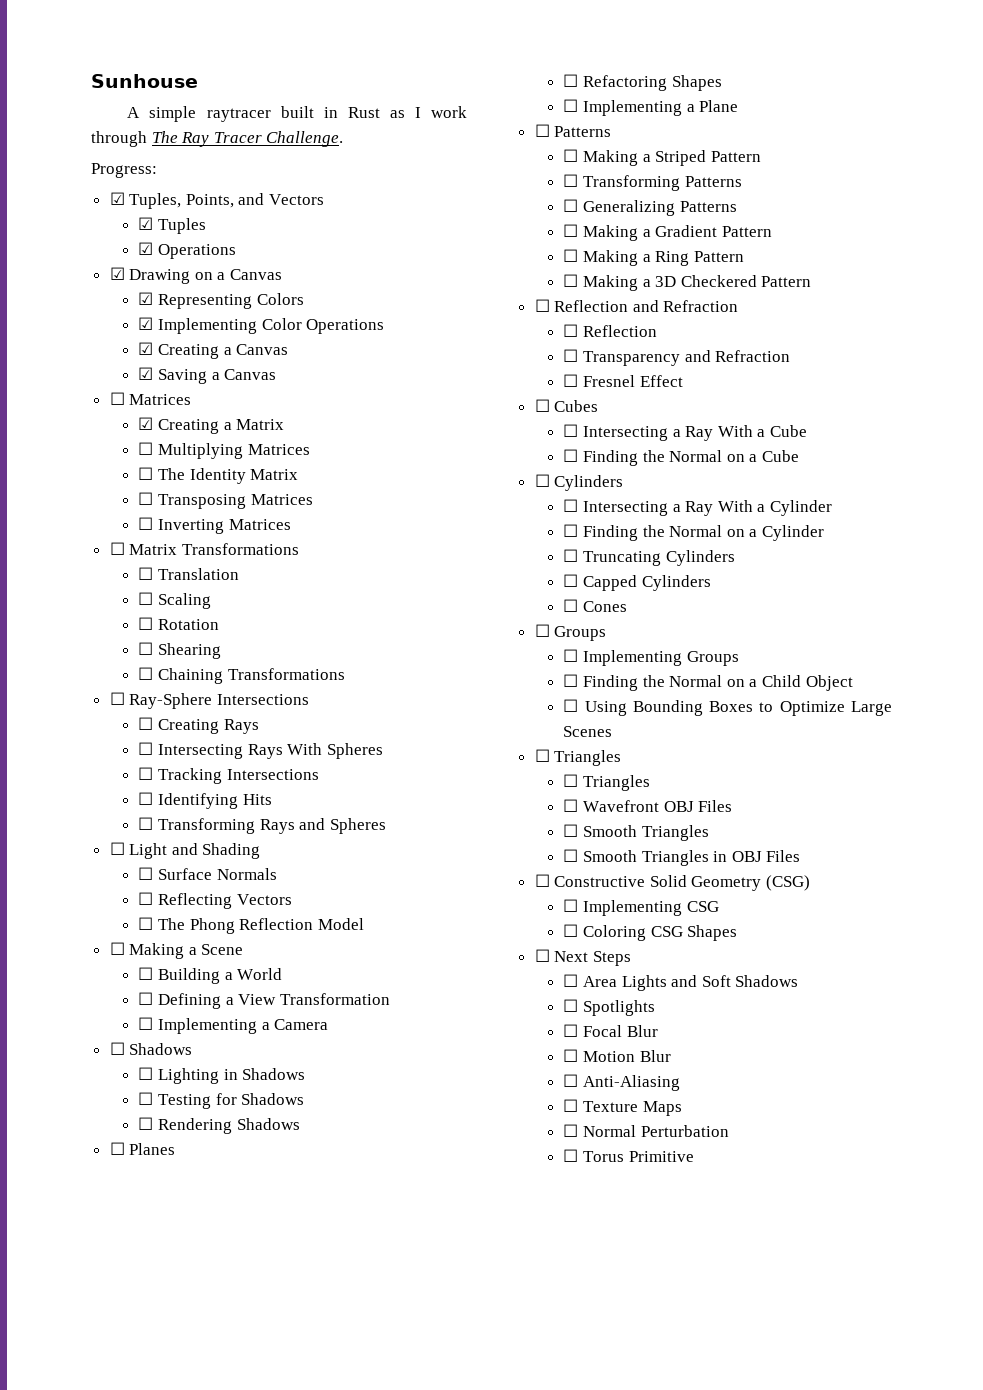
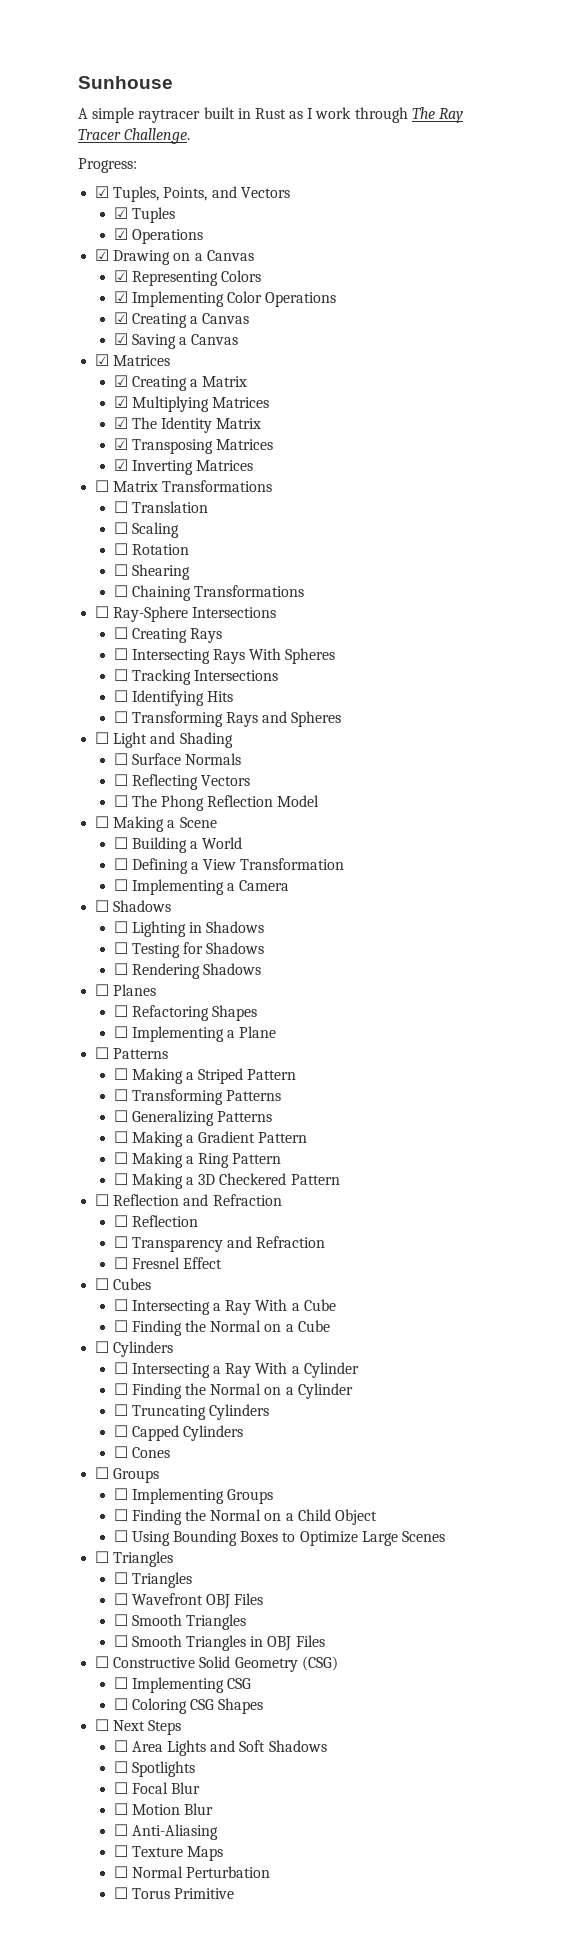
- ☐ Matrices
+ ☑ Matrices
- ☐ Multiplying Matrices
+ ☑ Multiplying Matrices
- ☐ The Identity Matrix
+ ☑ The Identity Matrix
- ☐ Transposing Matrices
+ ☑ Transposing Matrices
- ☐ Inverting Matrices
+ ☑ Inverting Matrices

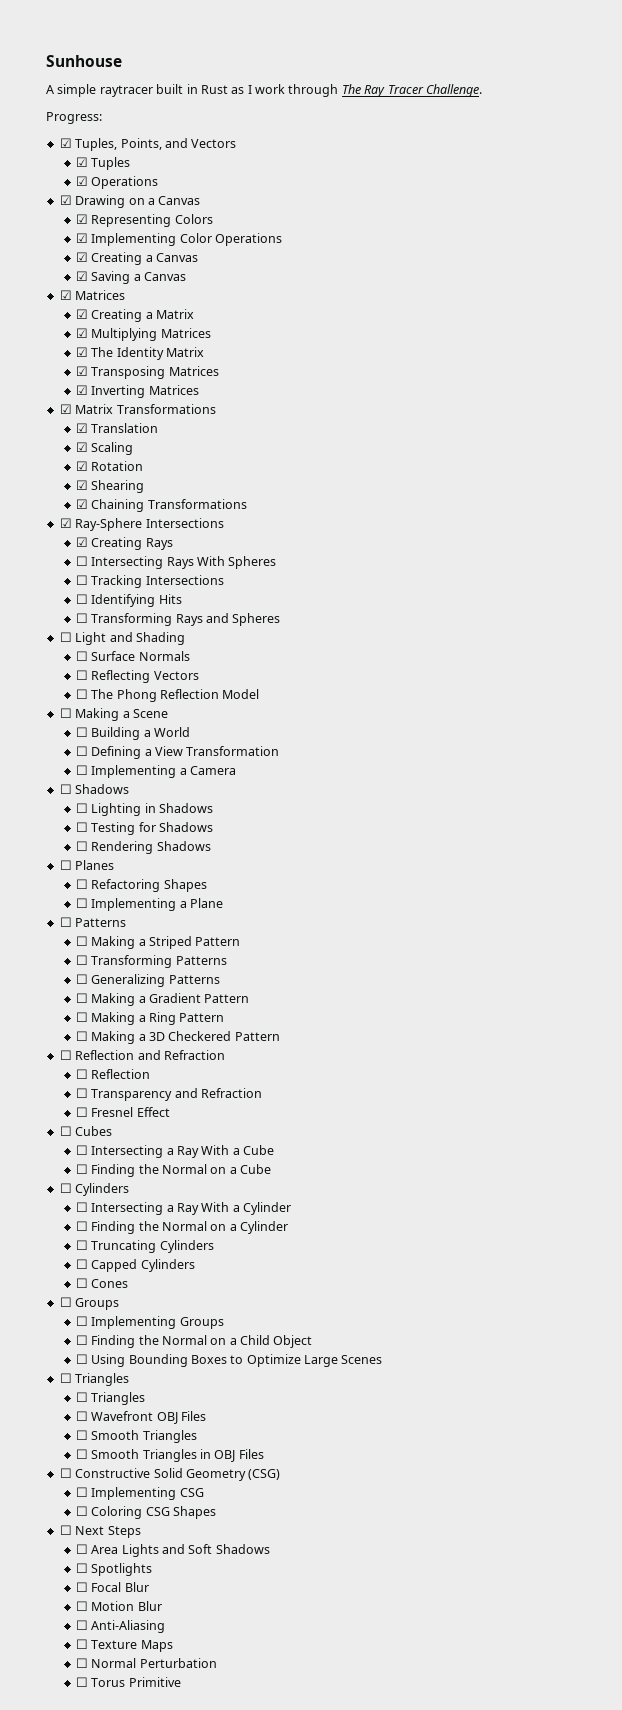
- ☐ Matrix Transformations
+ ☑ Matrix Transformations
- ☐ Translation
+ ☑ Translation
- ☐ Scaling
+ ☑ Scaling
- ☐ Rotation
+ ☑ Rotation
- ☐ Shearing
+ ☑ Shearing
- ☐ Chaining Transformations
+ ☑ Chaining Transformations
- ☐ Ray-Sphere Intersections
+ ☑ Ray-Sphere Intersections
- ☐ Creating Rays
+ ☑ Creating Rays

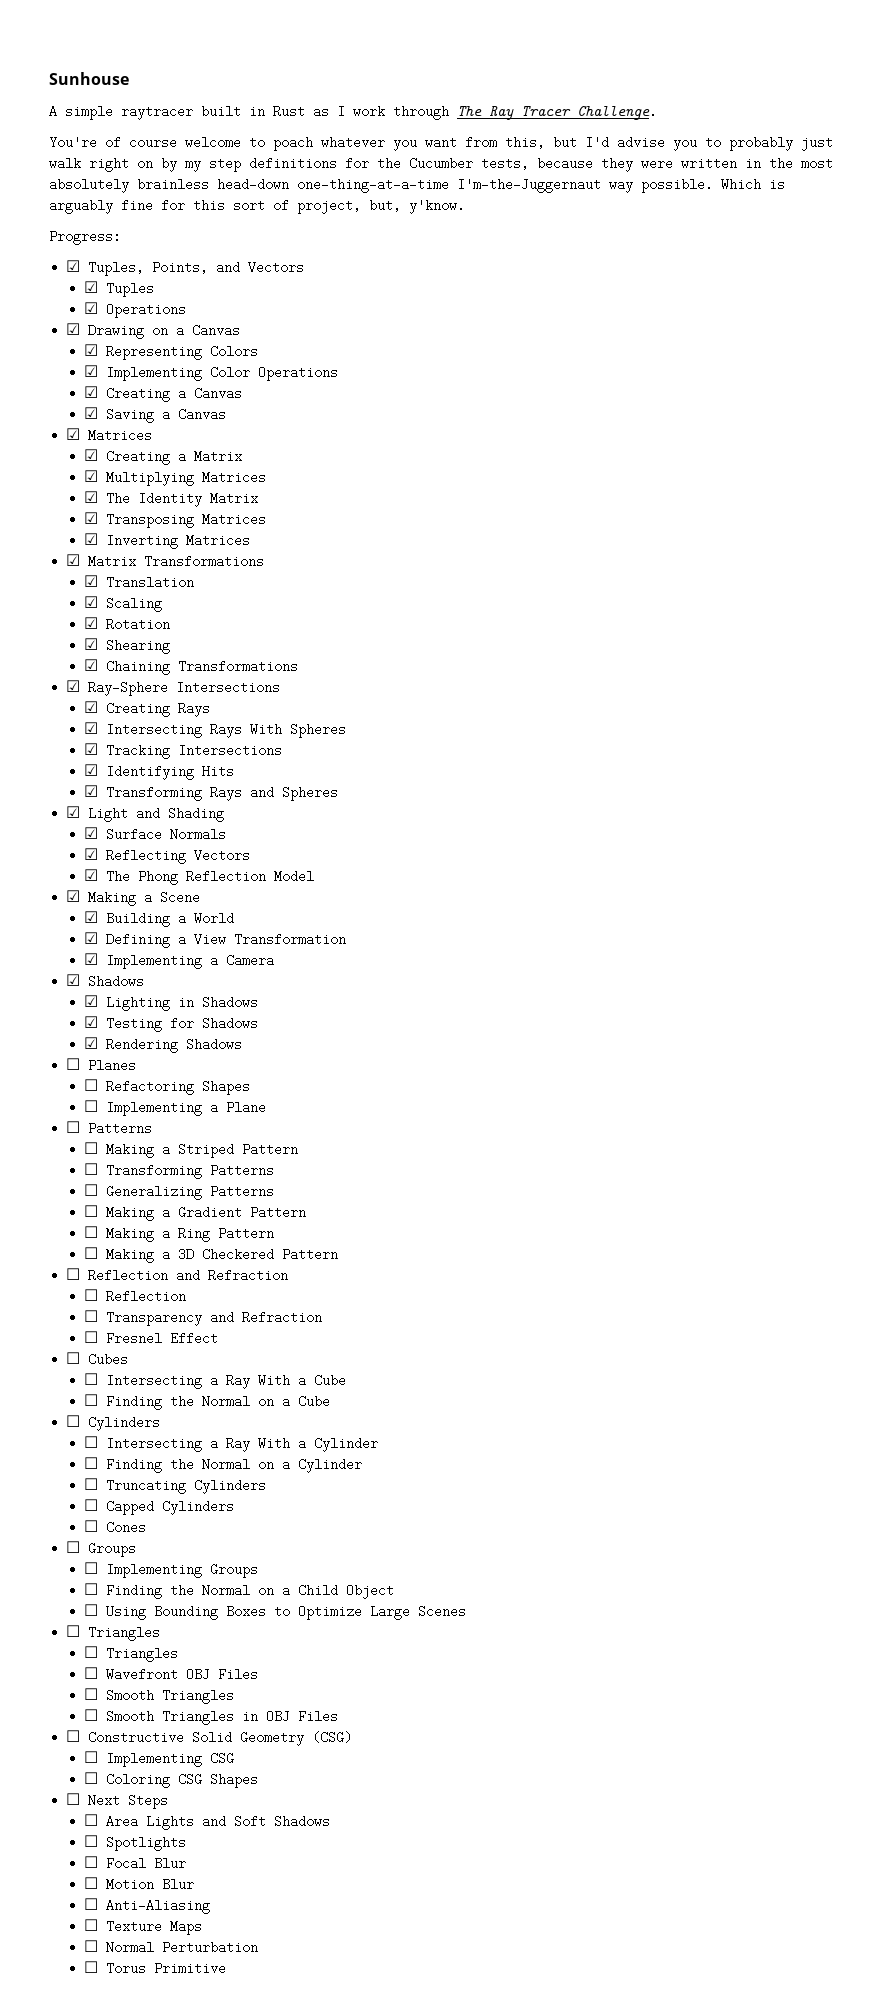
+ You're of course welcome to poach whatever you want from this, but I'd advise you to probably just walk right on by my step definitions for the Cucumber tests, because they were written in the most absolutely brainless head-down one-thing-at-a-time I'm-the-Juggernaut way possible. Which is arguably fine for this sort of project, but, y'know.
- ☐ Intersecting Rays With Spheres
+ ☑ Intersecting Rays With Spheres
- ☐ Tracking Intersections
+ ☑ Tracking Intersections
- ☐ Identifying Hits
+ ☑ Identifying Hits
- ☐ Transforming Rays and Spheres
+ ☑ Transforming Rays and Spheres
- ☐ Light and Shading
+ ☑ Light and Shading
- ☐ Surface Normals
+ ☑ Surface Normals
- ☐ Reflecting Vectors
+ ☑ Reflecting Vectors
- ☐ The Phong Reflection Model
+ ☑ The Phong Reflection Model
- ☐ Making a Scene
+ ☑ Making a Scene
- ☐ Building a World
+ ☑ Building a World
- ☐ Defining a View Transformation
+ ☑ Defining a View Transformation
- ☐ Implementing a Camera
+ ☑ Implementing a Camera
- ☐ Shadows
- ☐ Lighting in Shadows
+ ☑ Shadows
+ ☑ Lighting in Shadows
- ☐ Testing for Shadows
+ ☑ Testing for Shadows
- ☐ Rendering Shadows
+ ☑ Rendering Shadows

